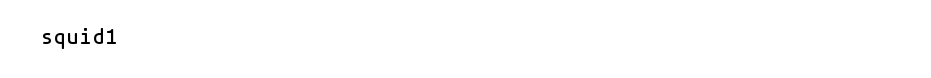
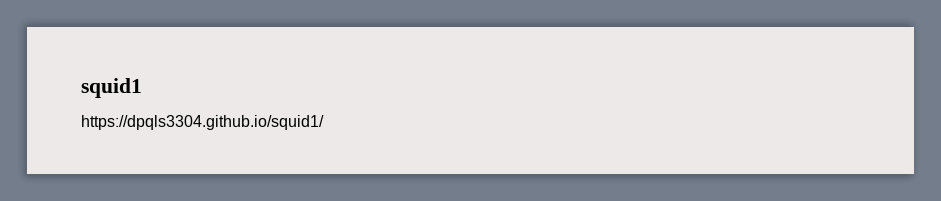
+ https://dpqls3304.github.io/squid1/

